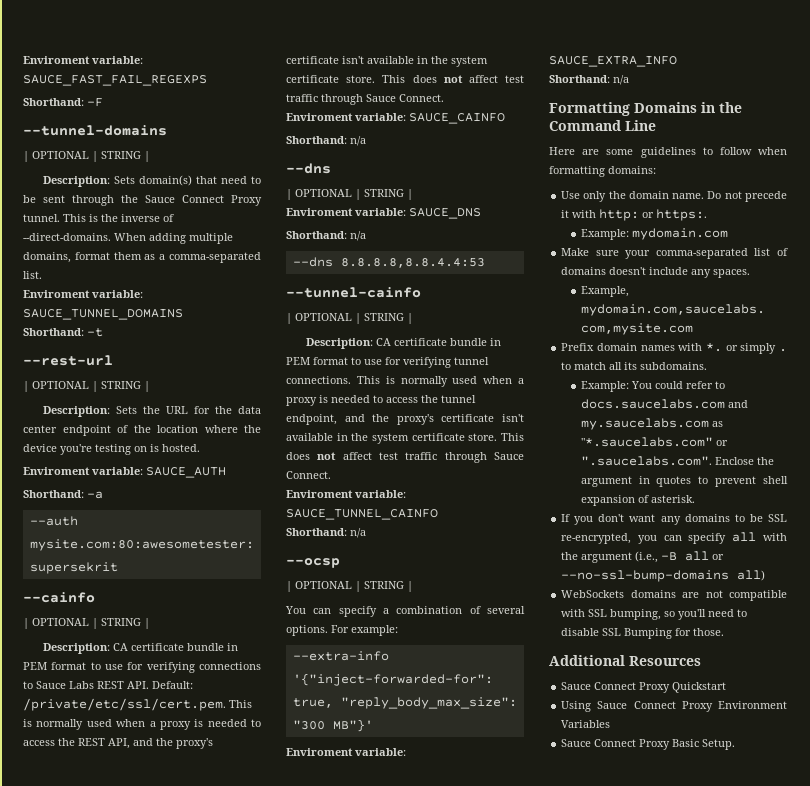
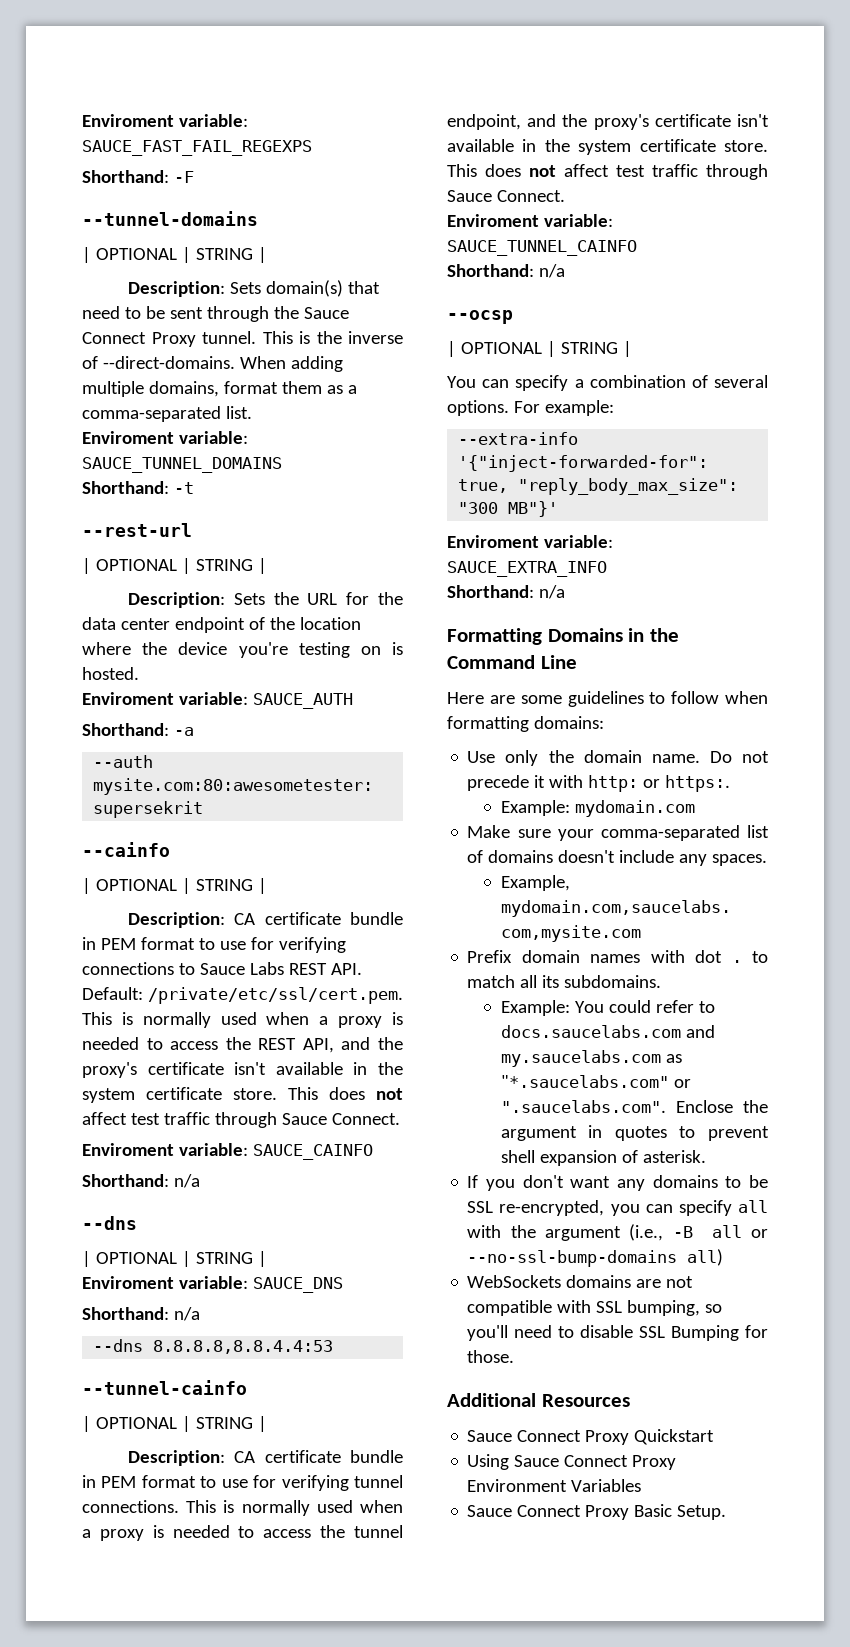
- Prefix domain names with *. or simply . to match all its subdomains.
+ Prefix domain names with dot . to match all its subdomains.

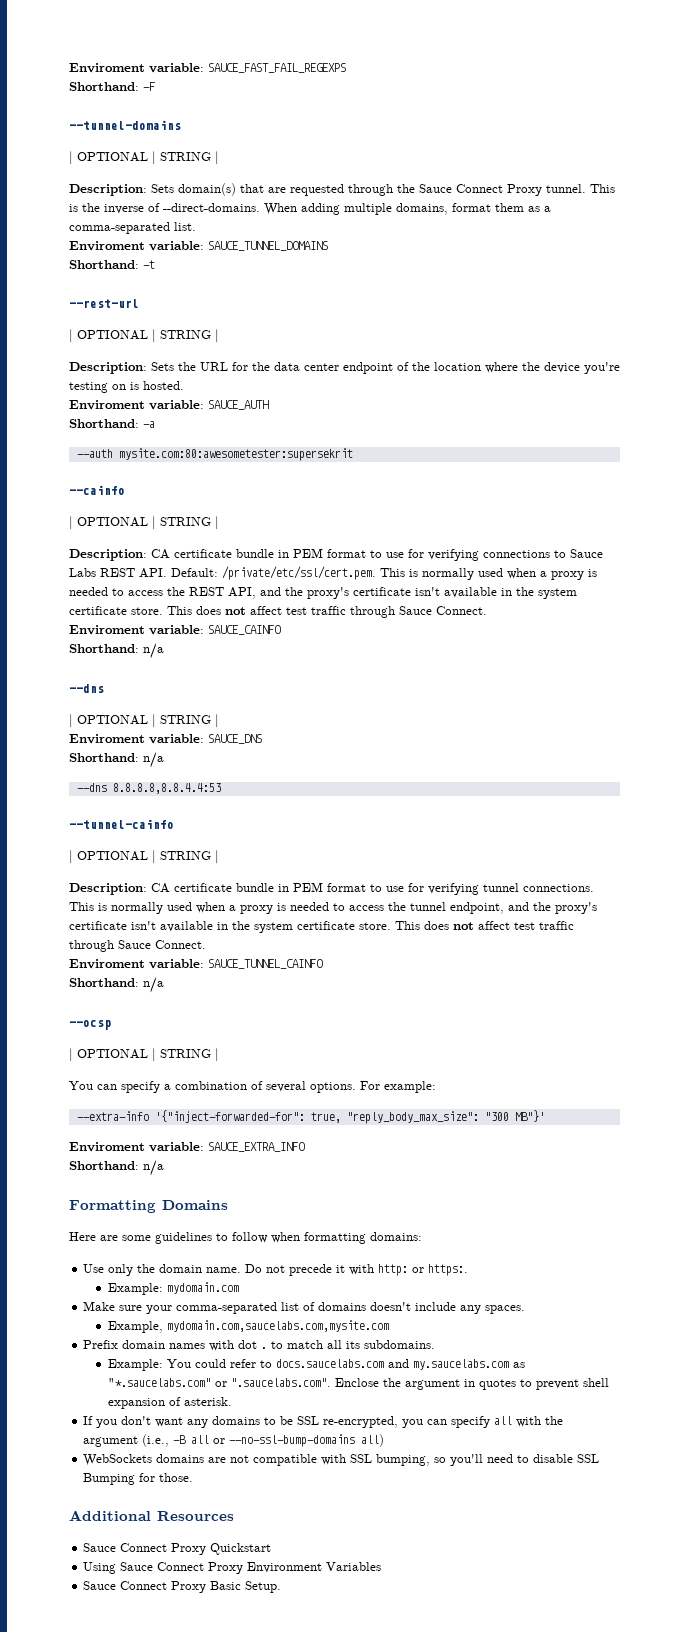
- Description: Sets domain(s) that need to be sent through the Sauce Connect Proxy tunnel.
+ Description: Sets domain(s) that are requested through the Sauce Connect Proxy tunnel.
- Formatting Domains in the Command Line
+ Formatting Domains

